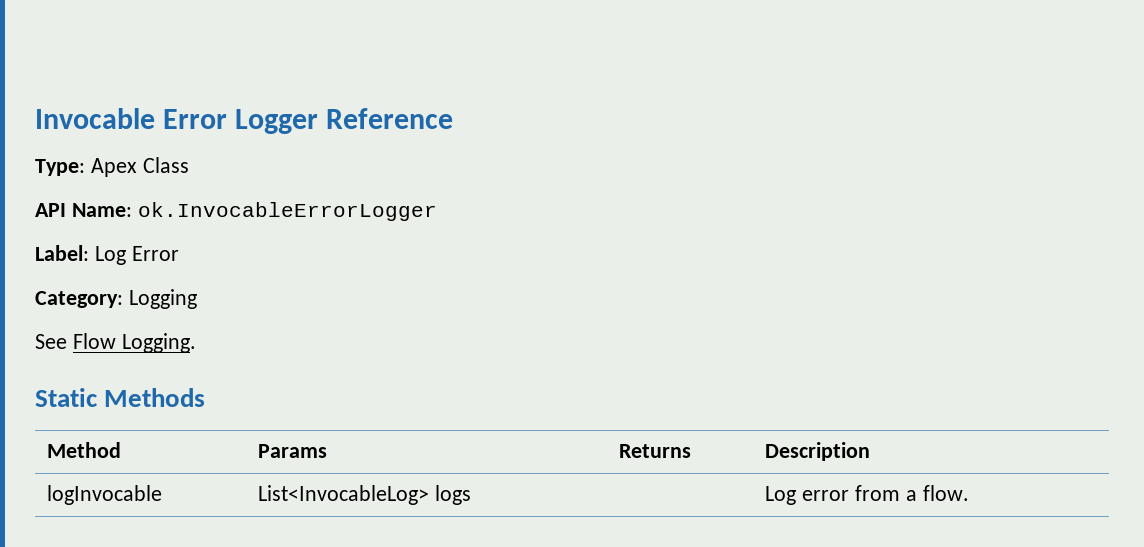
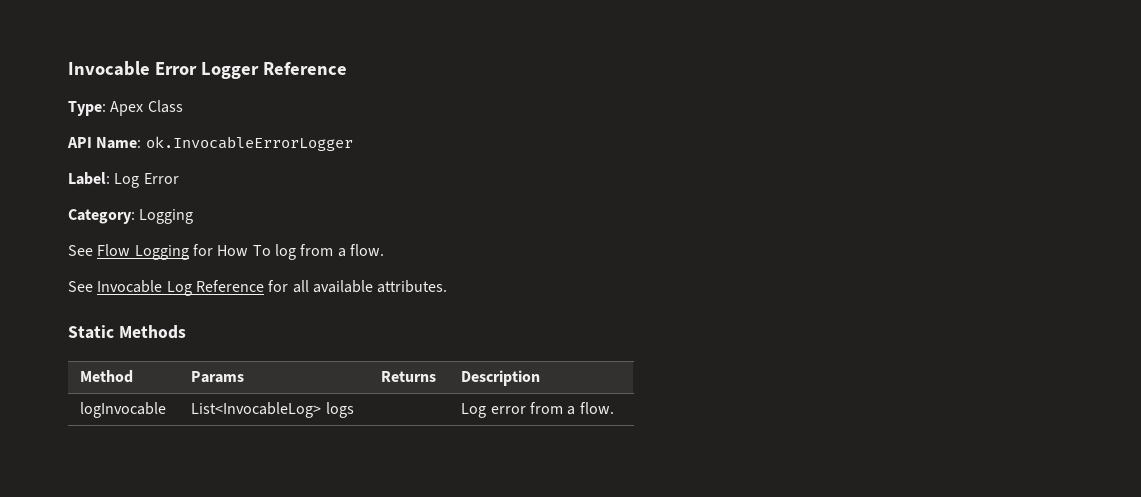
- See Flow Logging.
+ See Flow Logging for How To log from a flow.
+ See Invocable Log Reference for all available attributes.

